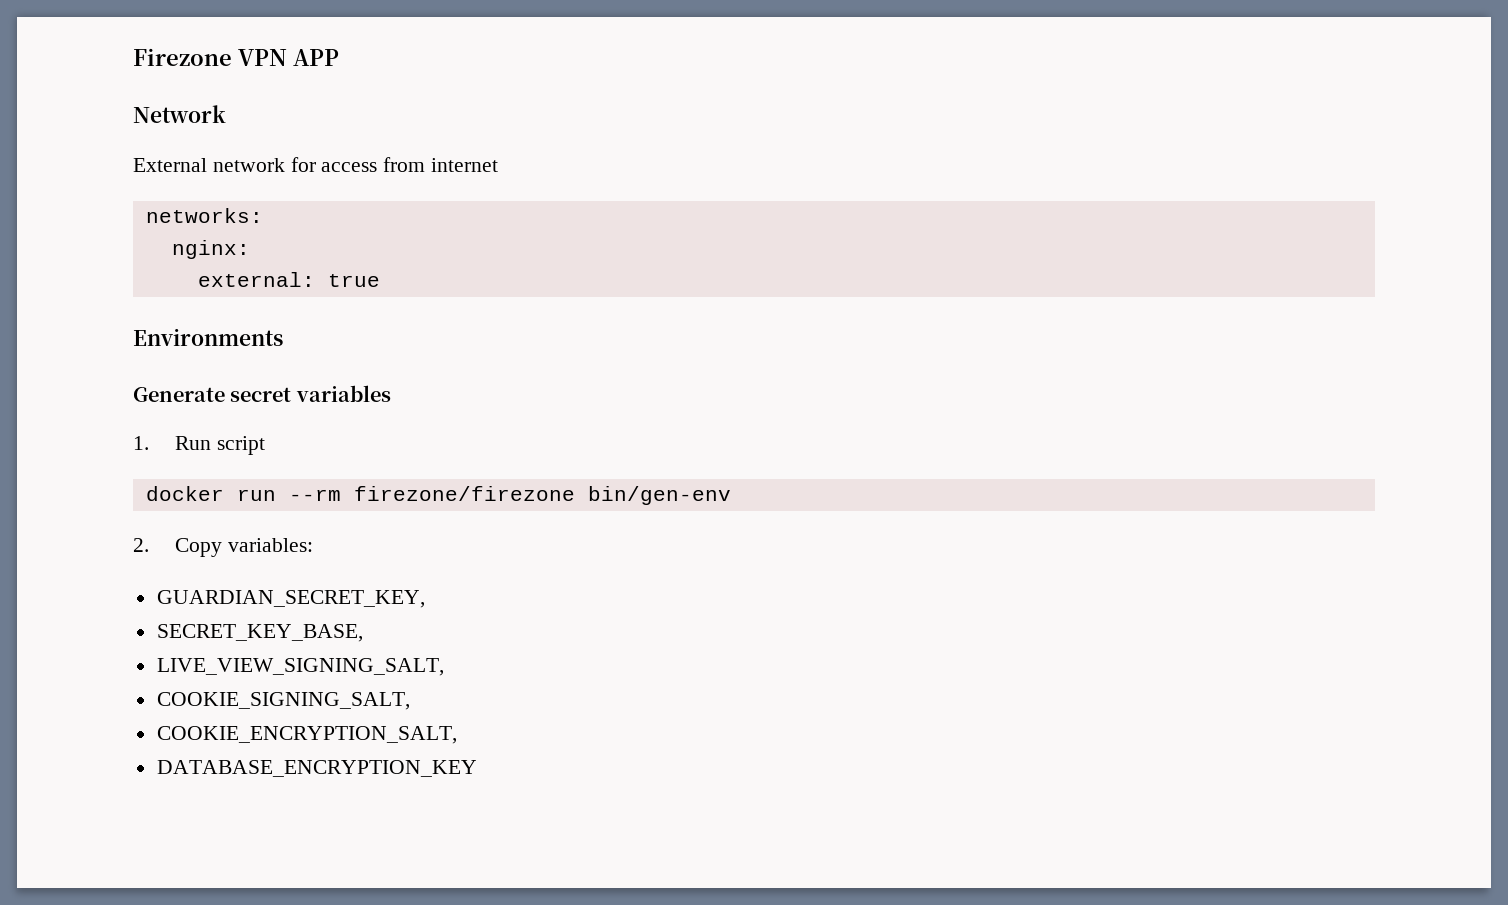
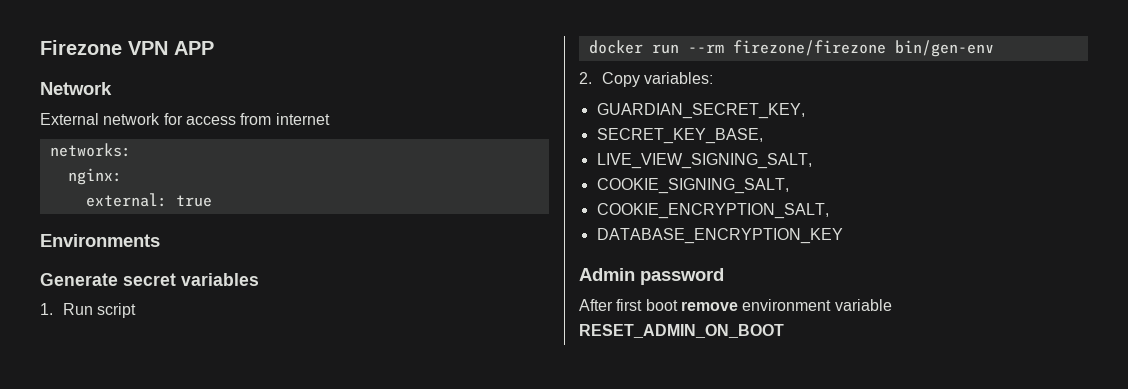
+ Admin password
+ After first boot remove environment variable RESET_ADMIN_ON_BOOT

